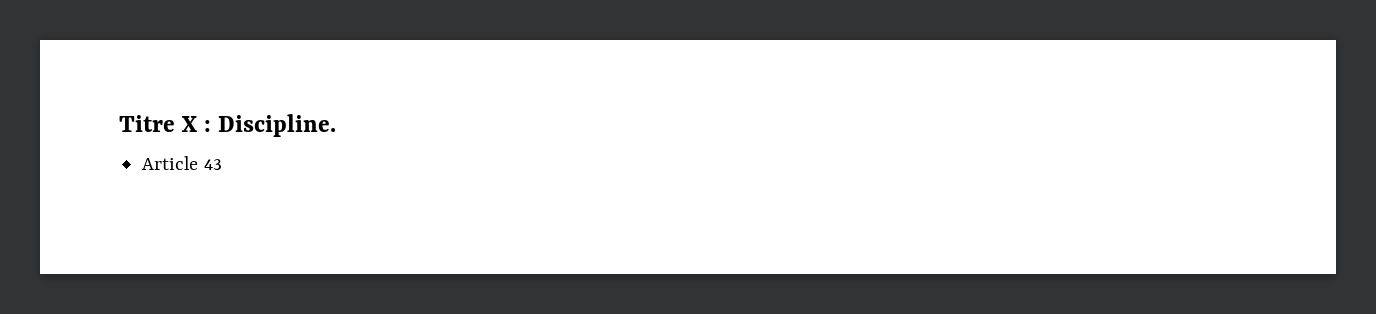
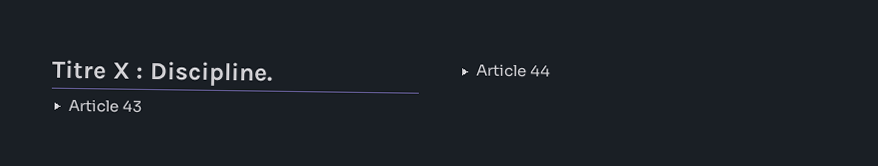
+ Article 44

